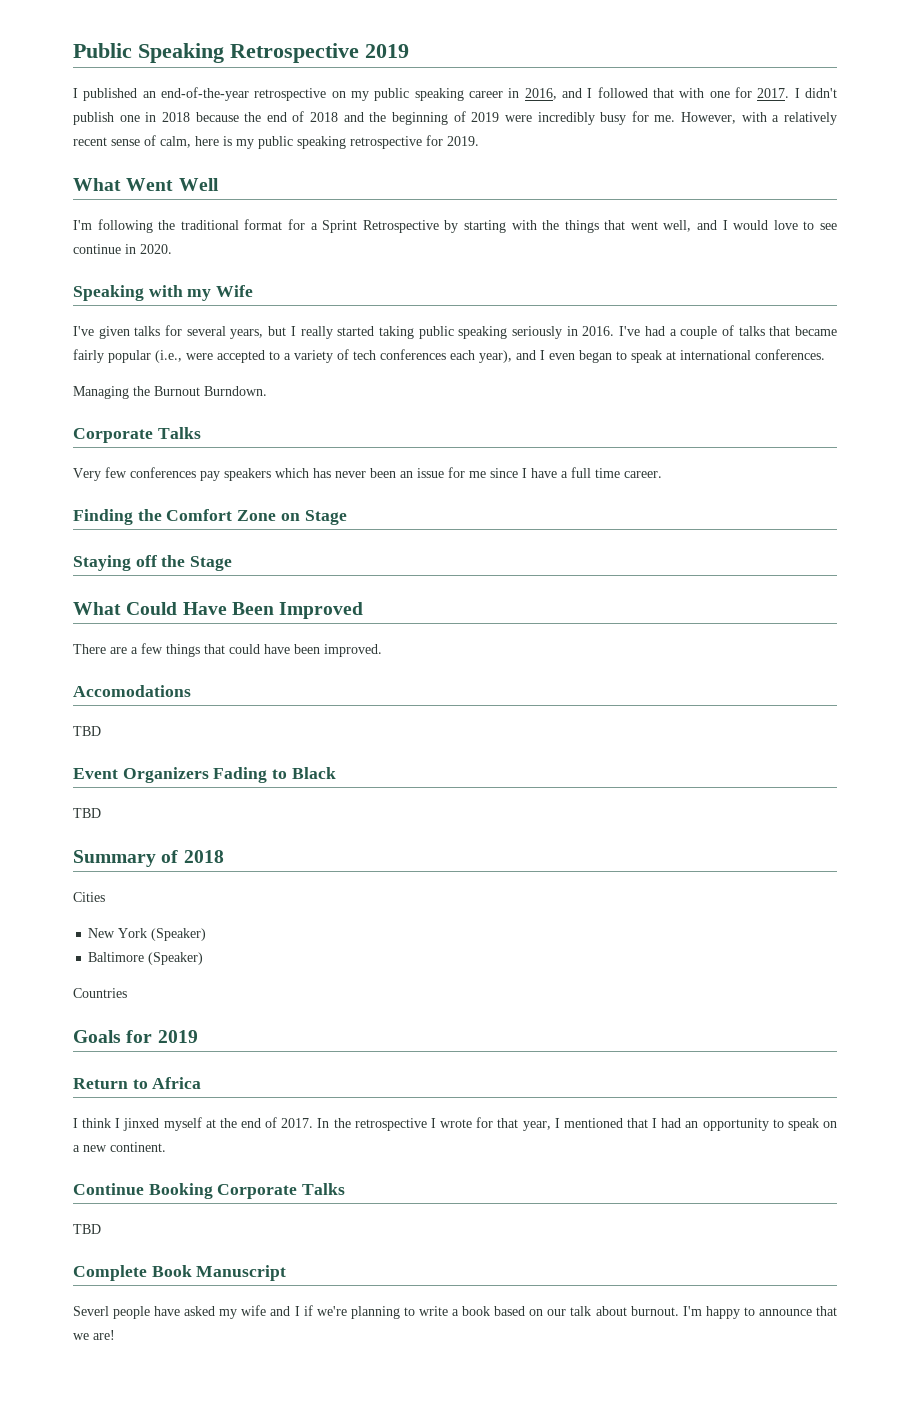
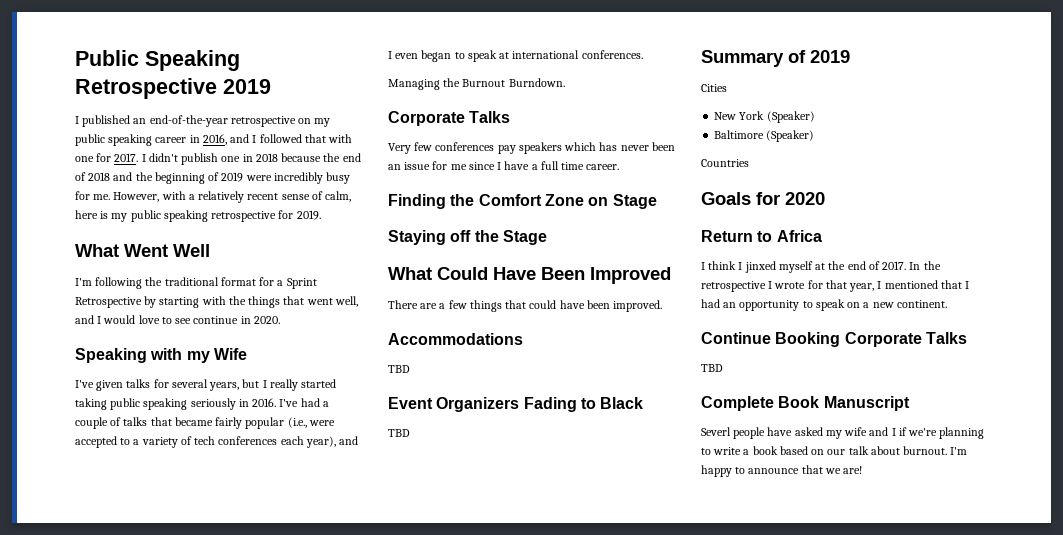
- Accomodations
+ Accommodations
- Summary of 2018
+ Summary of 2019
- Goals for 2019
+ Goals for 2020

